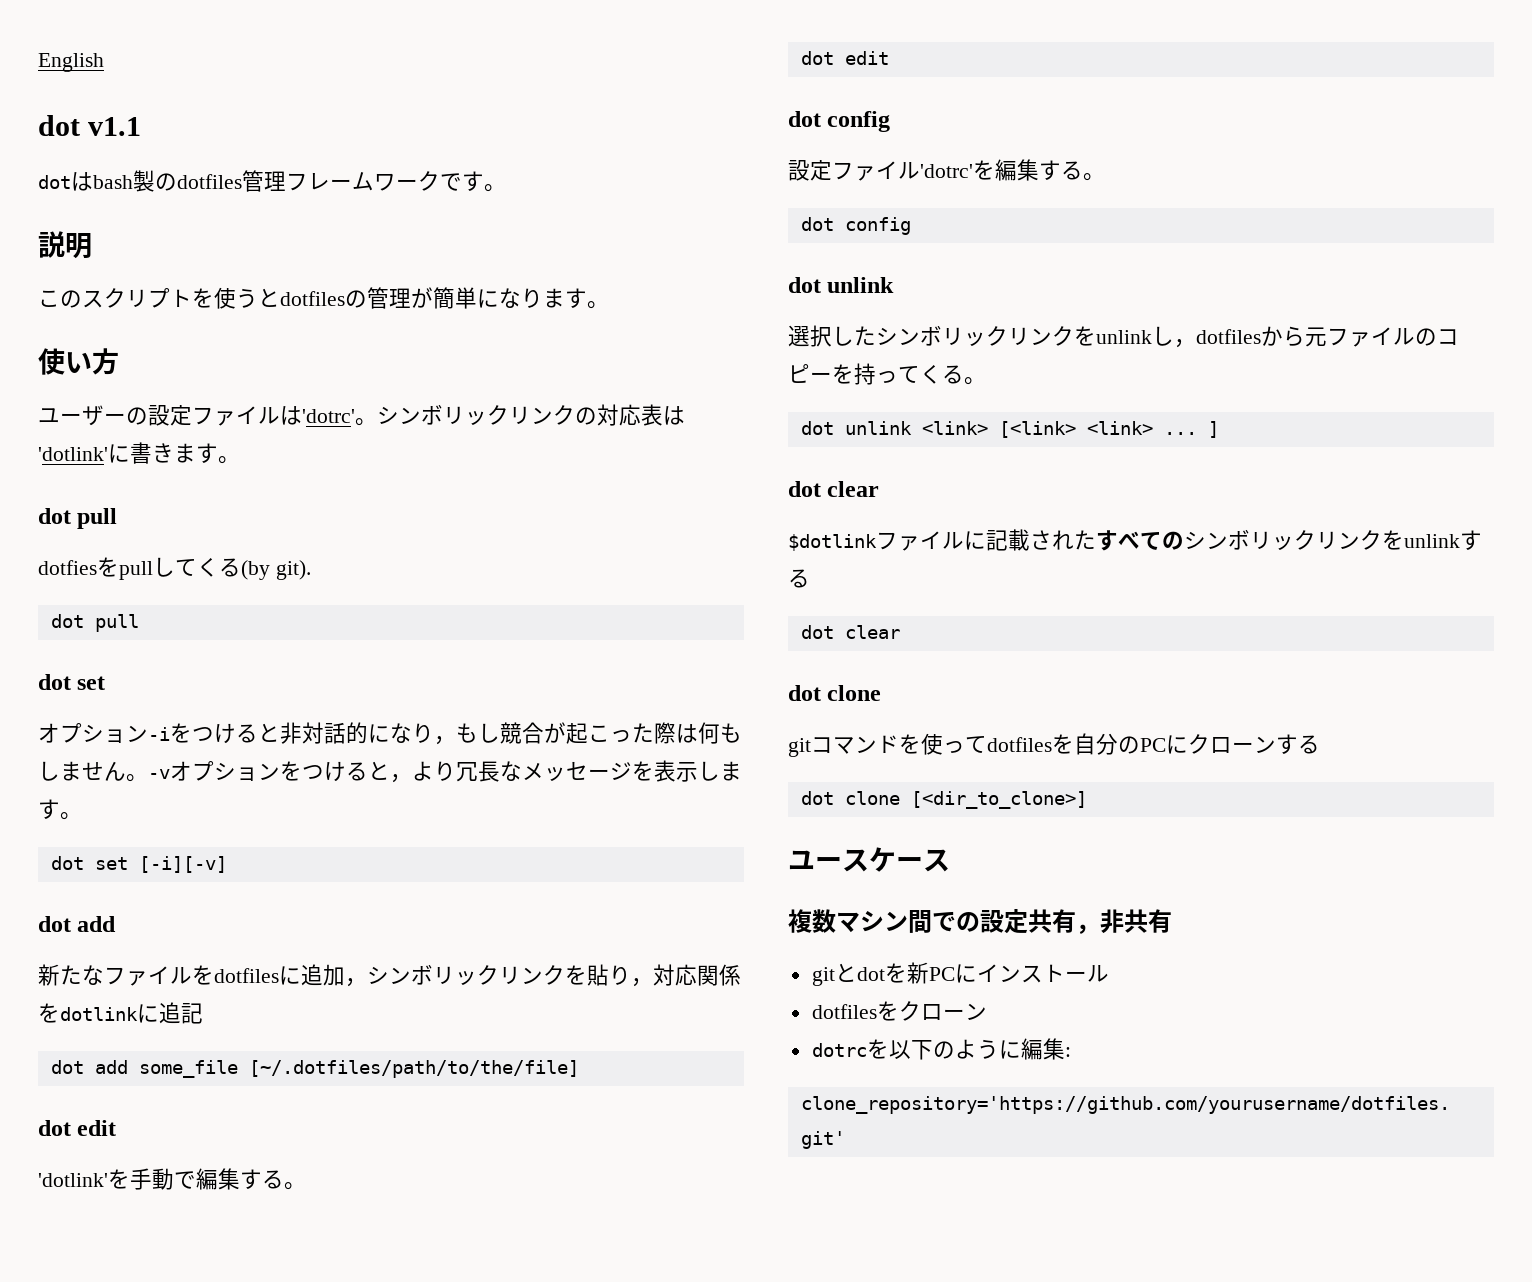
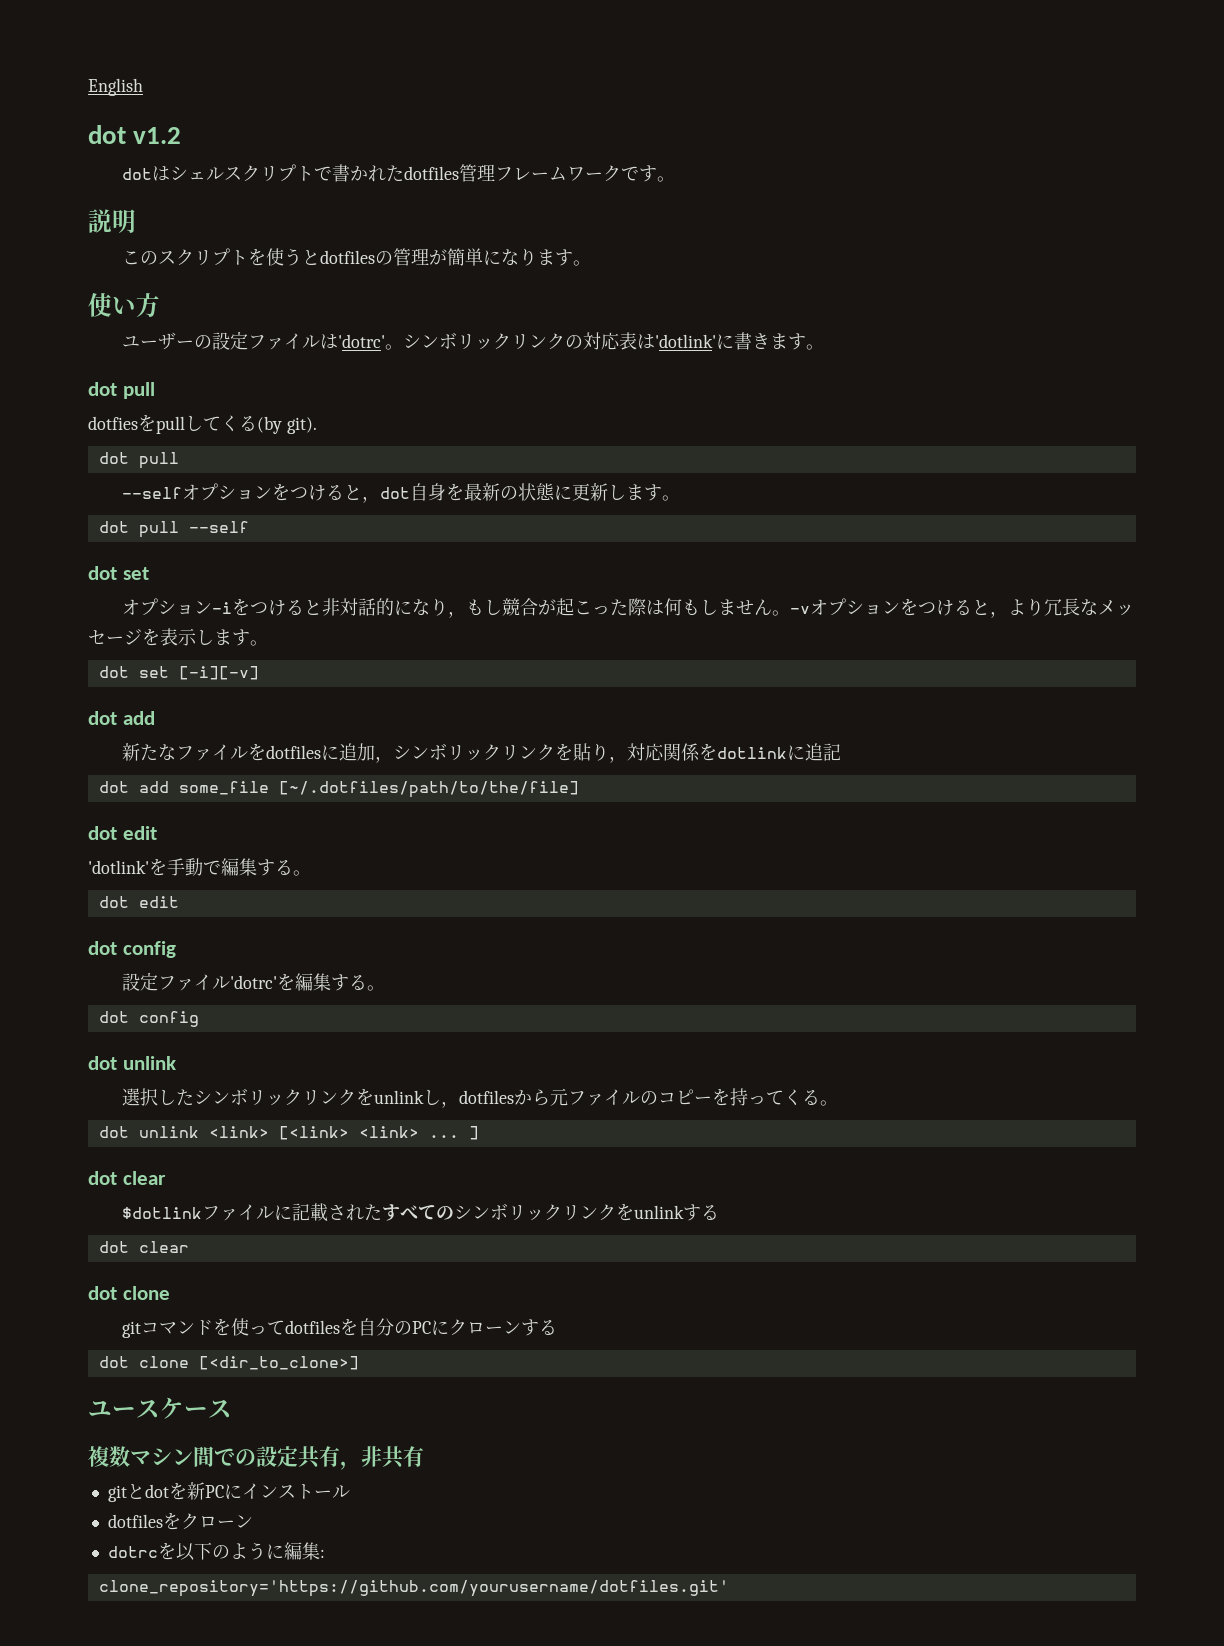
- dot v1.1
+ dot v1.2
- dotはbash製のdotfiles管理フレームワークです。
+ dotはシェルスクリプトで書かれたdotfiles管理フレームワークです。
+ --selfオプションをつけると，dot自身を最新の状態に更新します。
+ dot pull --self

